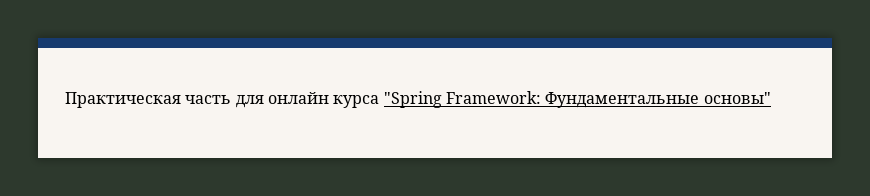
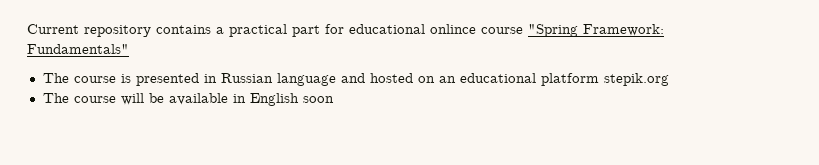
- Практическая часть для онлайн курса "Spring Framework: Фундаментальные основы"
+ Current repository contains a practical part for educational onlince course "Spring Framework: Fundamentals"
+ The course is presented in Russian language and hosted on an educational platform stepik.org
+ The course will be available in English soon

